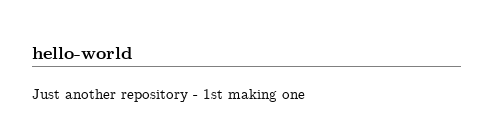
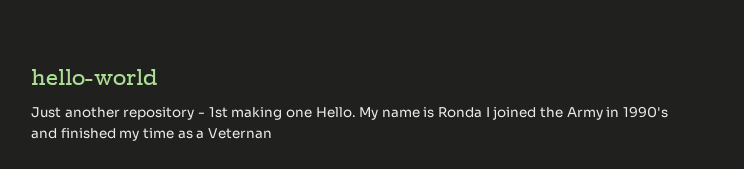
- Just another repository - 1st making one
+ Just another repository - 1st making one Hello. My name is Ronda I joined the Army in 1990's and finished my time as a Veternan

